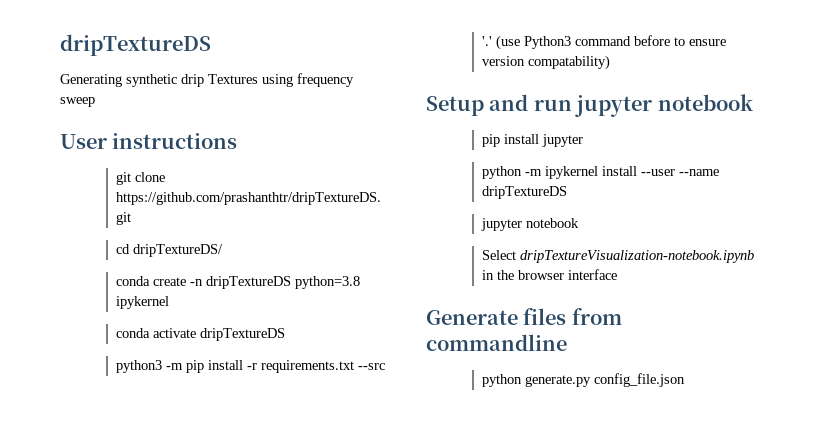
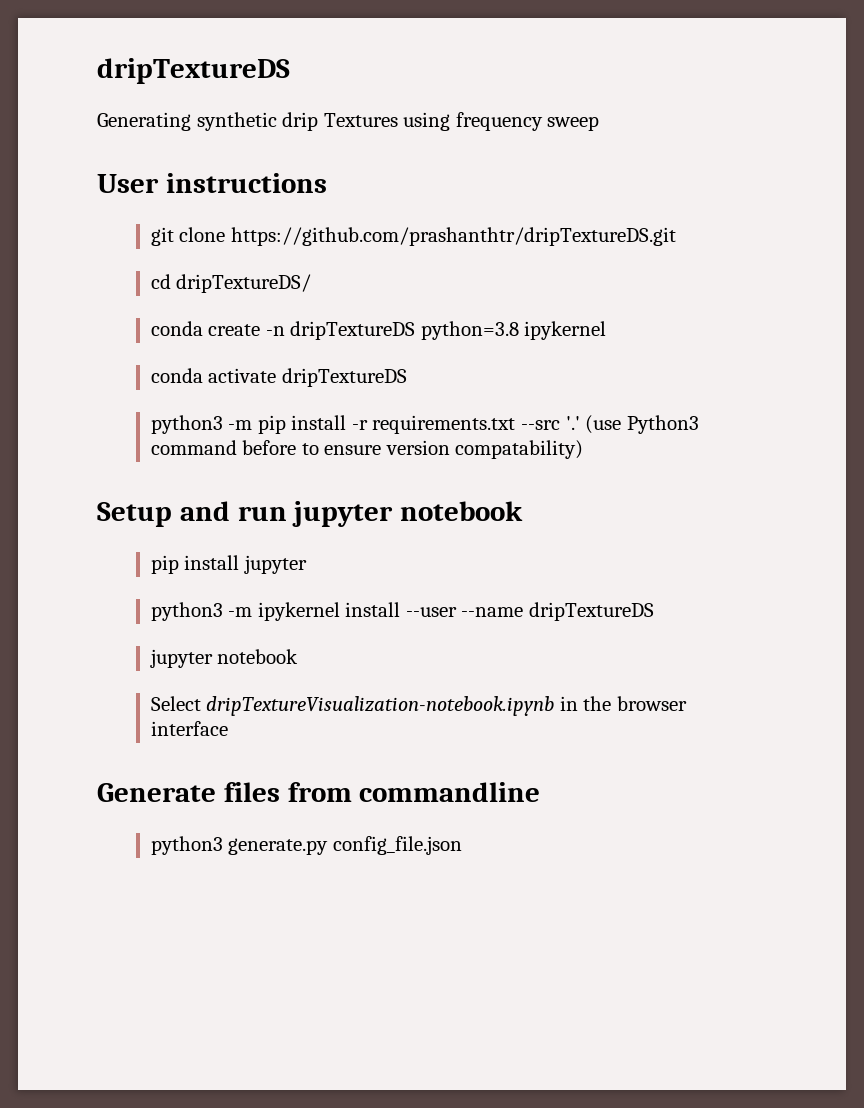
- python -m ipykernel install --user --name dripTextureDS
+ python3 -m ipykernel install --user --name dripTextureDS
- python generate.py config_file.json
+ python3 generate.py config_file.json

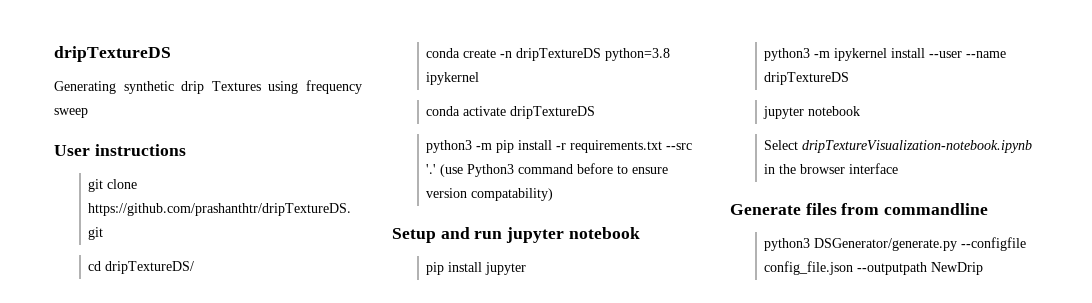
- python3 generate.py config_file.json
+ python3 DSGenerator/generate.py --configfile config_file.json --outputpath NewDrip

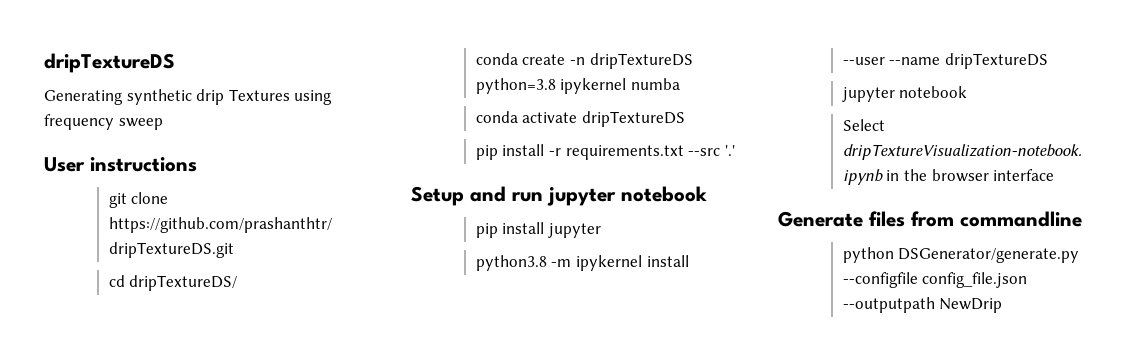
- conda create -n dripTextureDS python=3.8 ipykernel
+ conda create -n dripTextureDS python=3.8 ipykernel numba
- python3 -m pip install -r requirements.txt --src '.' (use Python3 command before to ensure version compatability)
+ pip install -r requirements.txt --src '.'
- python3 -m ipykernel install --user --name dripTextureDS
+ python3.8 -m ipykernel install --user --name dripTextureDS
- python3 DSGenerator/generate.py --configfile config_file.json --outputpath NewDrip
+ python DSGenerator/generate.py --configfile config_file.json --outputpath NewDrip

